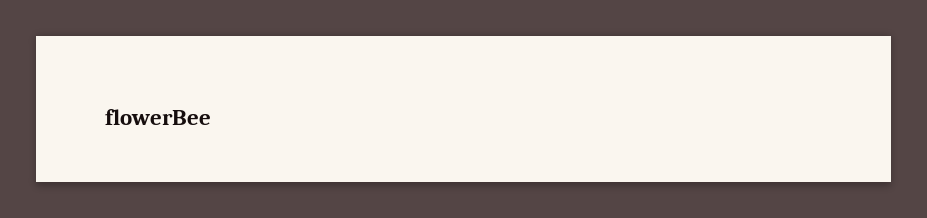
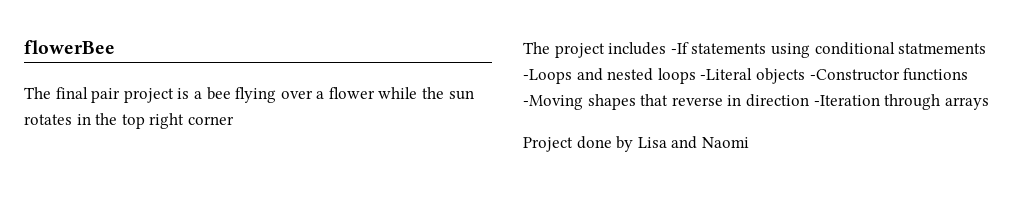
+ The final pair project is a bee flying over a flower while the sun rotates in the top right corner
+ The project includes -If statements using conditional statmements -Loops and nested loops -Literal objects -Constructor functions -Moving shapes that reverse in direction -Iteration through arrays
+ Project done by Lisa and Naomi

